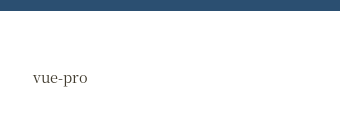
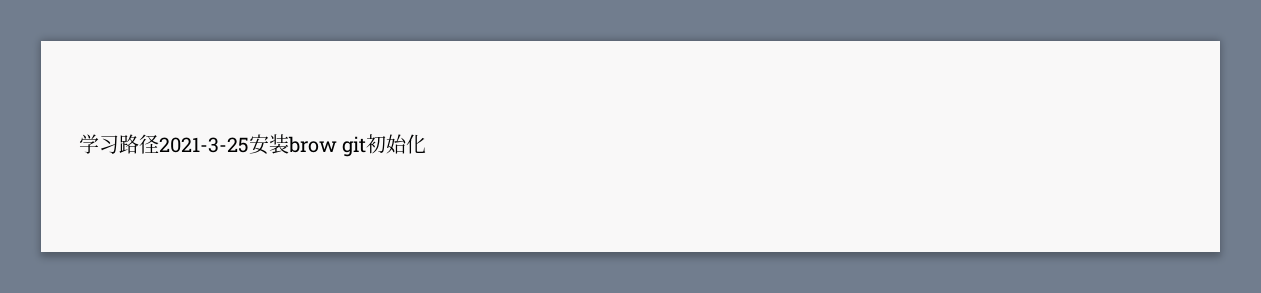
- vue-pro
+ 学习路径2021-3-25安装brow git初始化

